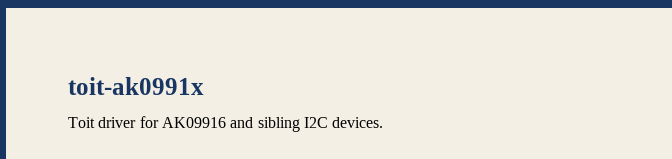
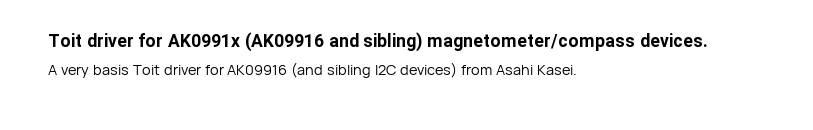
- toit-ak0991x
- Toit driver for AK09916 and sibling I2C devices.
+ Toit driver for AK0991x (AK09916 and sibling) magnetometer/compass devices.
+ A very basis Toit driver for AK09916 (and sibling I2C devices) from Asahi Kasei.

